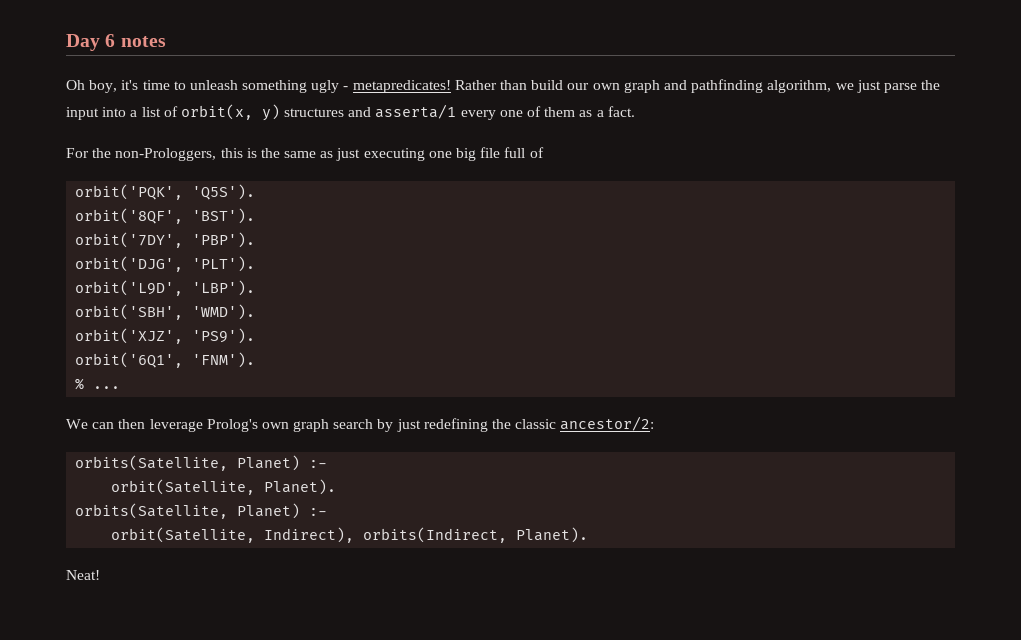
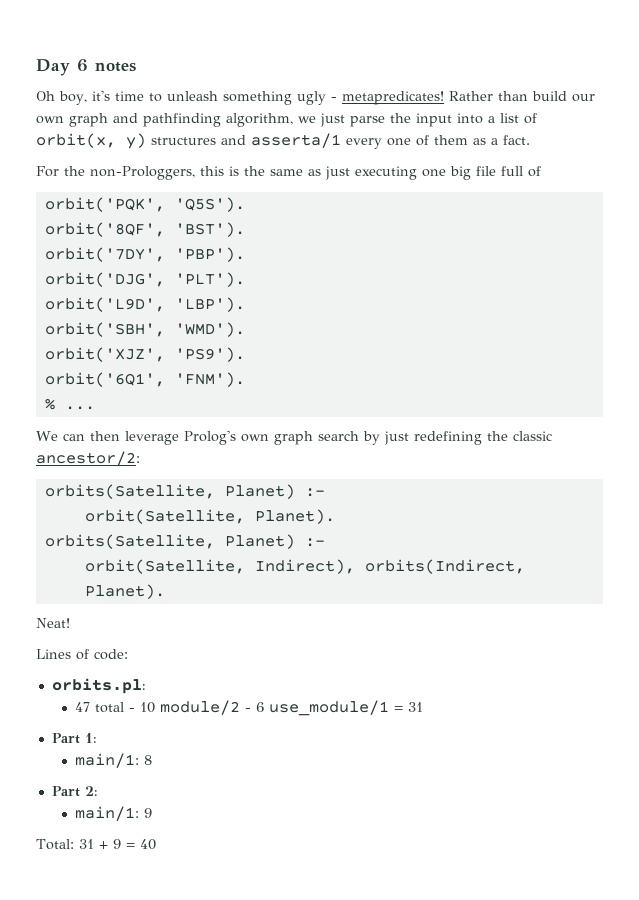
+ Lines of code:
+ orbits.pl:
+ 47 total - 10 module/2 - 6 use_module/1 = 31
+ Part 1:
+ main/1: 8
+ Part 2:
+ main/1: 9
+ Total: 31 + 9 = 40

